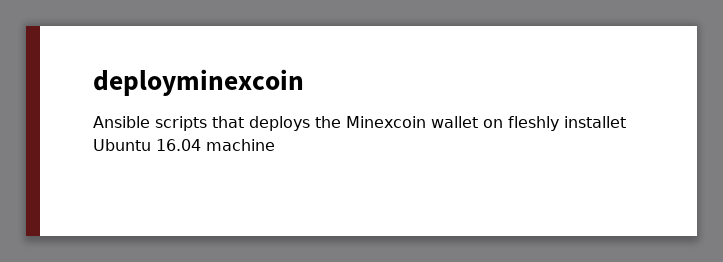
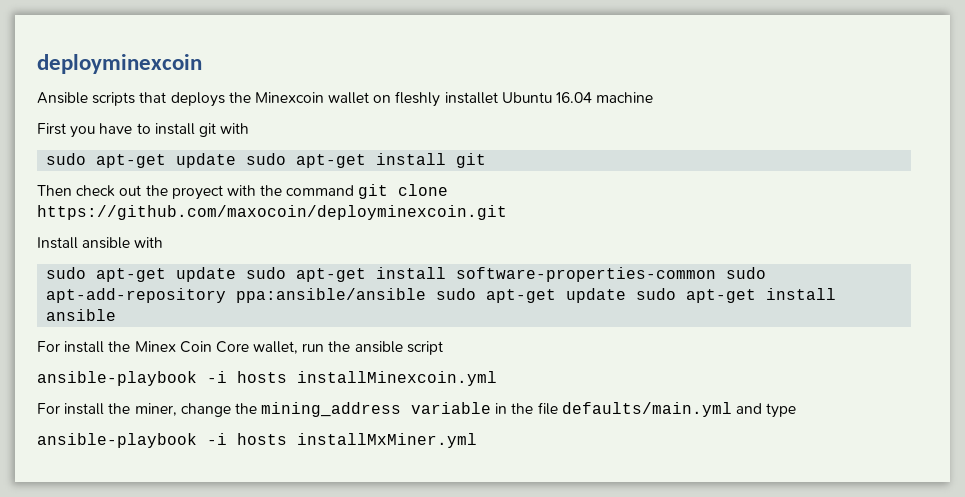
+ First you have to install git with
+ sudo apt-get update sudo apt-get install git
+ Then check out the proyect with the command git clone https://github.com/maxocoin/deployminexcoin.git
+ Install ansible with
+ sudo apt-get update sudo apt-get install software-properties-common sudo apt-add-repository ppa:ansible/ansible sudo apt-get update sudo apt-get install ansible
+ For install the Minex Coin Core wallet, run the ansible script
+ ansible-playbook -i hosts installMinexcoin.yml
+ For install the miner, change the mining_address variable in the file defaults/main.yml and type
+ ansible-playbook -i hosts installMxMiner.yml

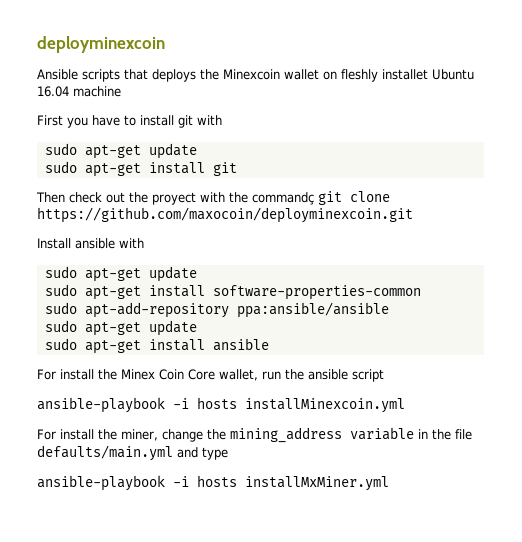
  First you have to install git with
- sudo apt-get update sudo apt-get install git
+ sudo apt-get update
+ sudo apt-get install git
- Then check out the proyect with the command git clone https://github.com/maxocoin/deployminexcoin.git
+ Then check out the proyect with the commandç git clone https://github.com/maxocoin/deployminexcoin.git
  Install ansible with
- sudo apt-get update sudo apt-get install software-properties-common sudo apt-add-repository ppa:ansible/ansible sudo apt-get update sudo apt-get install ansible
+ sudo apt-get update
+ sudo apt-get install software-properties-common
+ sudo apt-add-repository ppa:ansible/ansible
+ sudo apt-get update
+ sudo apt-get install ansible

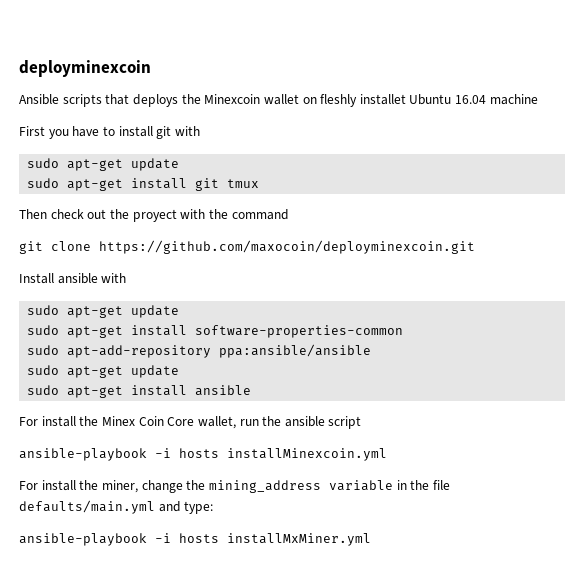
- sudo apt-get install git
+ sudo apt-get install git tmux
- Then check out the proyect with the commandç git clone https://github.com/maxocoin/deployminexcoin.git
+ Then check out the proyect with the command
+ git clone https://github.com/maxocoin/deployminexcoin.git
- For install the miner, change the mining_address variable in the file defaults/main.yml and type
+ For install the miner, change the mining_address variable in the file defaults/main.yml and type:

